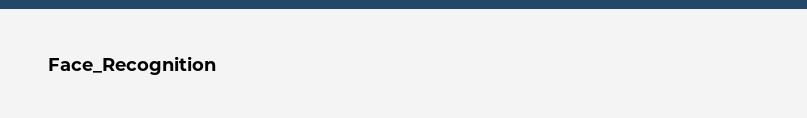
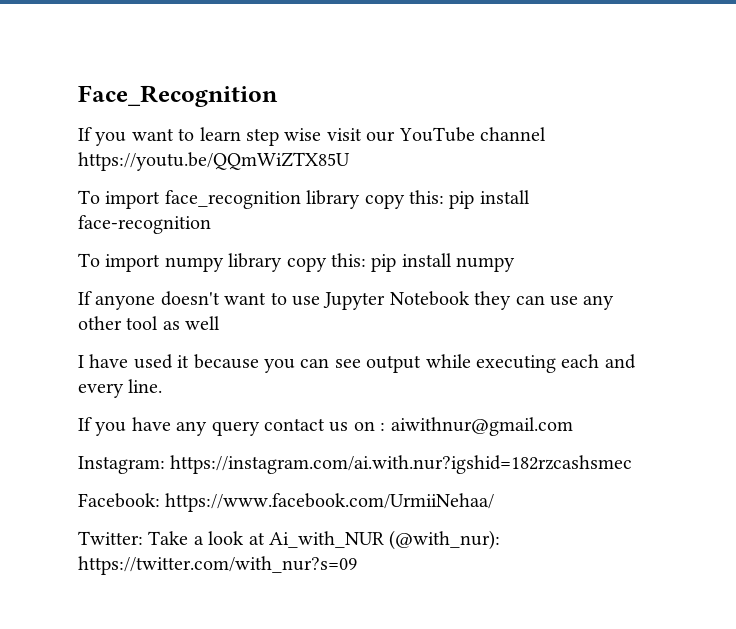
+ If you want to learn step wise visit our YouTube channel https://youtu.be/QQmWiZTX85U
+ To import face_recognition library copy this: pip install face-recognition
+ To import numpy library copy this: pip install numpy
+ If anyone doesn't want to use Jupyter Notebook they can use any other tool as well
+ I have used it because you can see output while executing each and every line.
+ If you have any query contact us on : aiwithnur@gmail.com
+ Instagram: https://instagram.com/ai.with.nur?igshid=182rzcashsmec
+ Facebook: https://www.facebook.com/UrmiiNehaa/
+ Twitter: Take a look at Ai_with_NUR (@with_nur): https://twitter.com/with_nur?s=09

